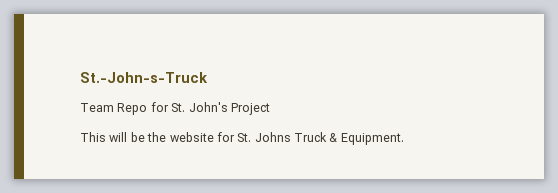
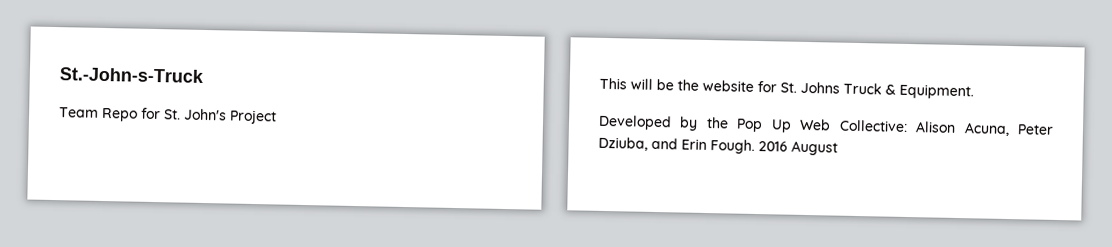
+ Developed by the Pop Up Web Collective: Alison Acuna, Peter Dziuba, and Erin Fough. 2016 August

